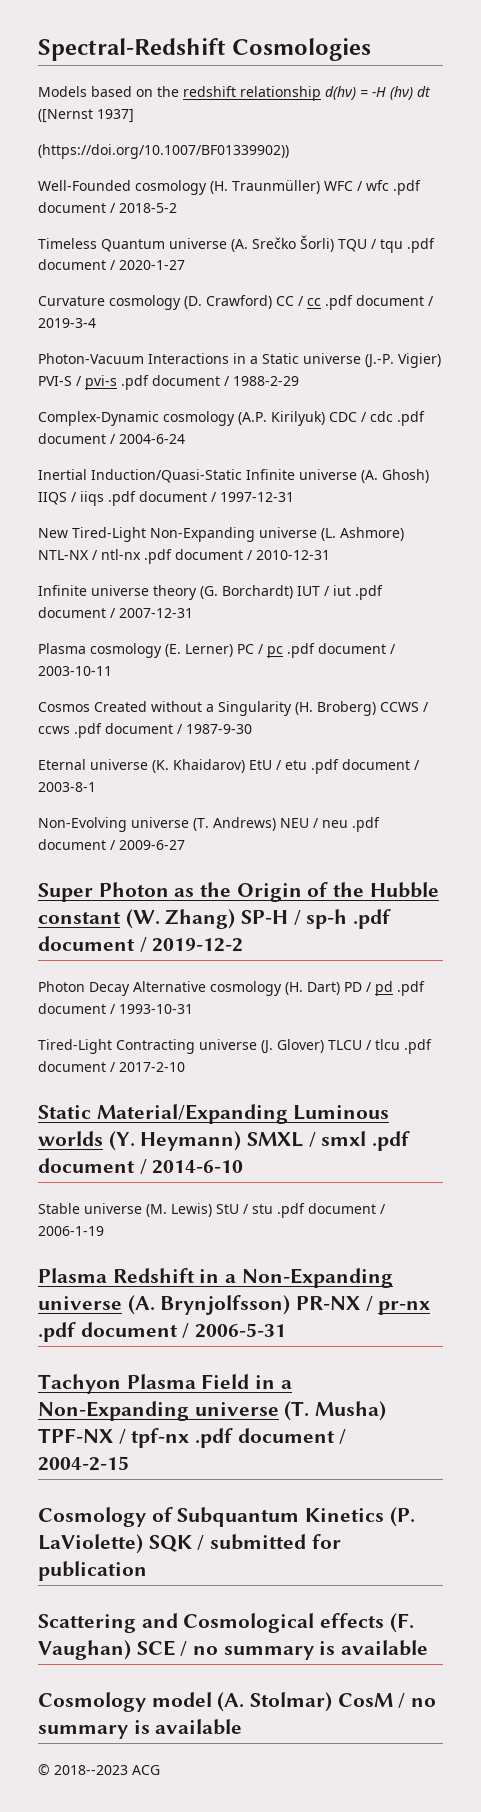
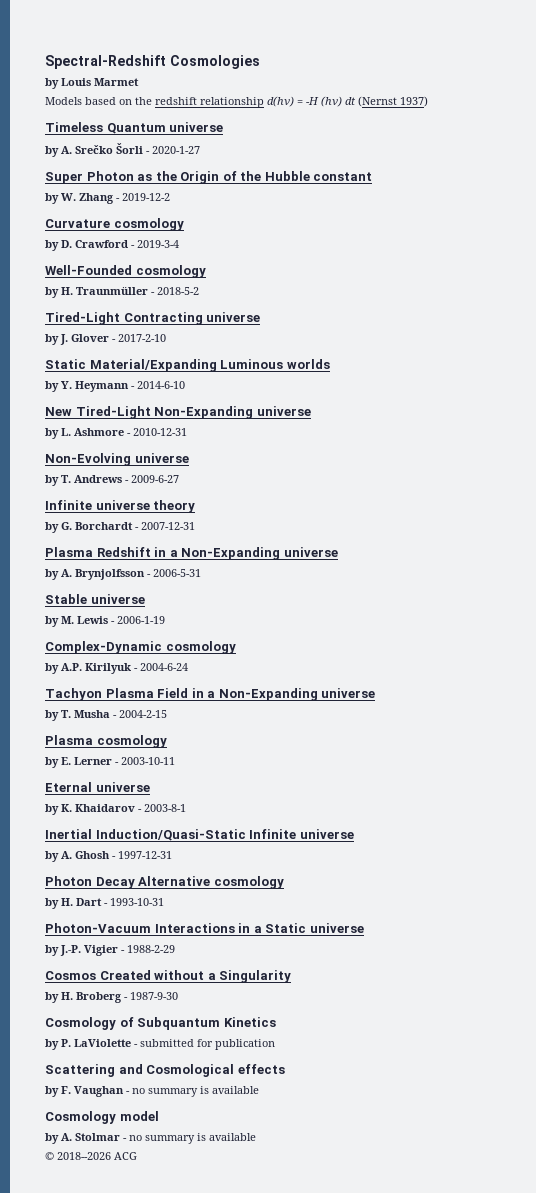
+ by Louis Marmet
- Models based on the redshift relationship d(hν) = -H (hν) dt ([Nernst 1937]
- (https://doi.org/10.1007/BF01339902))
- Well-Founded cosmology (H. Traunmüller) WFC / wfc .pdf document / 2018-5-2
- Timeless Quantum universe (A. Srečko Šorli) TQU / tqu .pdf document / 2020-1-27
- Curvature cosmology (D. Crawford) CC / cc .pdf document / 2019-3-4
- Photon-Vacuum Interactions in a Static universe (J.-P. Vigier) PVI-S / pvi-s .pdf document / 1988-2-29
- Complex-Dynamic cosmology (A.P. Kirilyuk) CDC / cdc .pdf document / 2004-6-24
- Inertial Induction/Quasi-Static Infinite universe (A. Ghosh) IIQS / iiqs .pdf document / 1997-12-31
- New Tired-Light Non-Expanding universe (L. Ashmore) NTL-NX / ntl-nx .pdf document / 2010-12-31
- Infinite universe theory (G. Borchardt) IUT / iut .pdf document / 2007-12-31
- Plasma cosmology (E. Lerner) PC / pc .pdf document / 2003-10-11
- Cosmos Created without a Singularity (H. Broberg) CCWS / ccws .pdf document / 1987-9-30
- Eternal universe (K. Khaidarov) EtU / etu .pdf document / 2003-8-1
- Non-Evolving universe (T. Andrews) NEU / neu .pdf document / 2009-6-27
+ Models based on the redshift relationship d(hν) = -H (hν) dt (Nernst 1937)
+ Timeless Quantum universe
+ by A. Srečko Šorli - 2020-1-27
- Super Photon as the Origin of the Hubble constant (W. Zhang) SP-H / sp-h .pdf document / 2019-12-2
- Photon Decay Alternative cosmology (H. Dart) PD / pd .pdf document / 1993-10-31
- Tired-Light Contracting universe (J. Glover) TLCU / tlcu .pdf document / 2017-2-10
+ Super Photon as the Origin of the Hubble constant
+ by W. Zhang - 2019-12-2
+ Curvature cosmology
+ by D. Crawford - 2019-3-4
+ Well-Founded cosmology
+ by H. Traunmüller - 2018-5-2
+ Tired-Light Contracting universe
+ by J. Glover - 2017-2-10
- Static Material/Expanding Luminous worlds (Y. Heymann) SMXL / smxl .pdf document / 2014-6-10
- Stable universe (M. Lewis) StU / stu .pdf document / 2006-1-19
+ Static Material/Expanding Luminous worlds
+ by Y. Heymann - 2014-6-10
+ New Tired-Light Non-Expanding universe
+ by L. Ashmore - 2010-12-31
+ Non-Evolving universe
+ by T. Andrews - 2009-6-27
+ Infinite universe theory
+ by G. Borchardt - 2007-12-31
- Plasma Redshift in a Non-Expanding universe (A. Brynjolfsson) PR-NX / pr-nx .pdf document / 2006-5-31
+ Plasma Redshift in a Non-Expanding universe
+ by A. Brynjolfsson - 2006-5-31
+ Stable universe
+ by M. Lewis - 2006-1-19
+ Complex-Dynamic cosmology
+ by A.P. Kirilyuk - 2004-6-24
- Tachyon Plasma Field in a Non-Expanding universe (T. Musha) TPF-NX / tpf-nx .pdf document / 2004-2-15
+ Tachyon Plasma Field in a Non-Expanding universe
+ by T. Musha - 2004-2-15
+ Plasma cosmology
+ by E. Lerner - 2003-10-11
+ Eternal universe
+ by K. Khaidarov - 2003-8-1
+ Inertial Induction/Quasi-Static Infinite universe
+ by A. Ghosh - 1997-12-31
+ Photon Decay Alternative cosmology
+ by H. Dart - 1993-10-31
+ Photon-Vacuum Interactions in a Static universe
+ by J.-P. Vigier - 1988-2-29
+ Cosmos Created without a Singularity
+ by H. Broberg - 1987-9-30
- Cosmology of Subquantum Kinetics (P. LaViolette) SQK / submitted for publication
+ Cosmology of Subquantum Kinetics
+ by P. LaViolette - submitted for publication
- Scattering and Cosmological effects (F. Vaughan) SCE / no summary is available
+ Scattering and Cosmological effects
+ by F. Vaughan - no summary is available
- Cosmology model (A. Stolmar) CosM / no summary is available
+ Cosmology model
+ by A. Stolmar - no summary is available
- © 2018--2023 ACG
+ © 2018--2026 ACG

